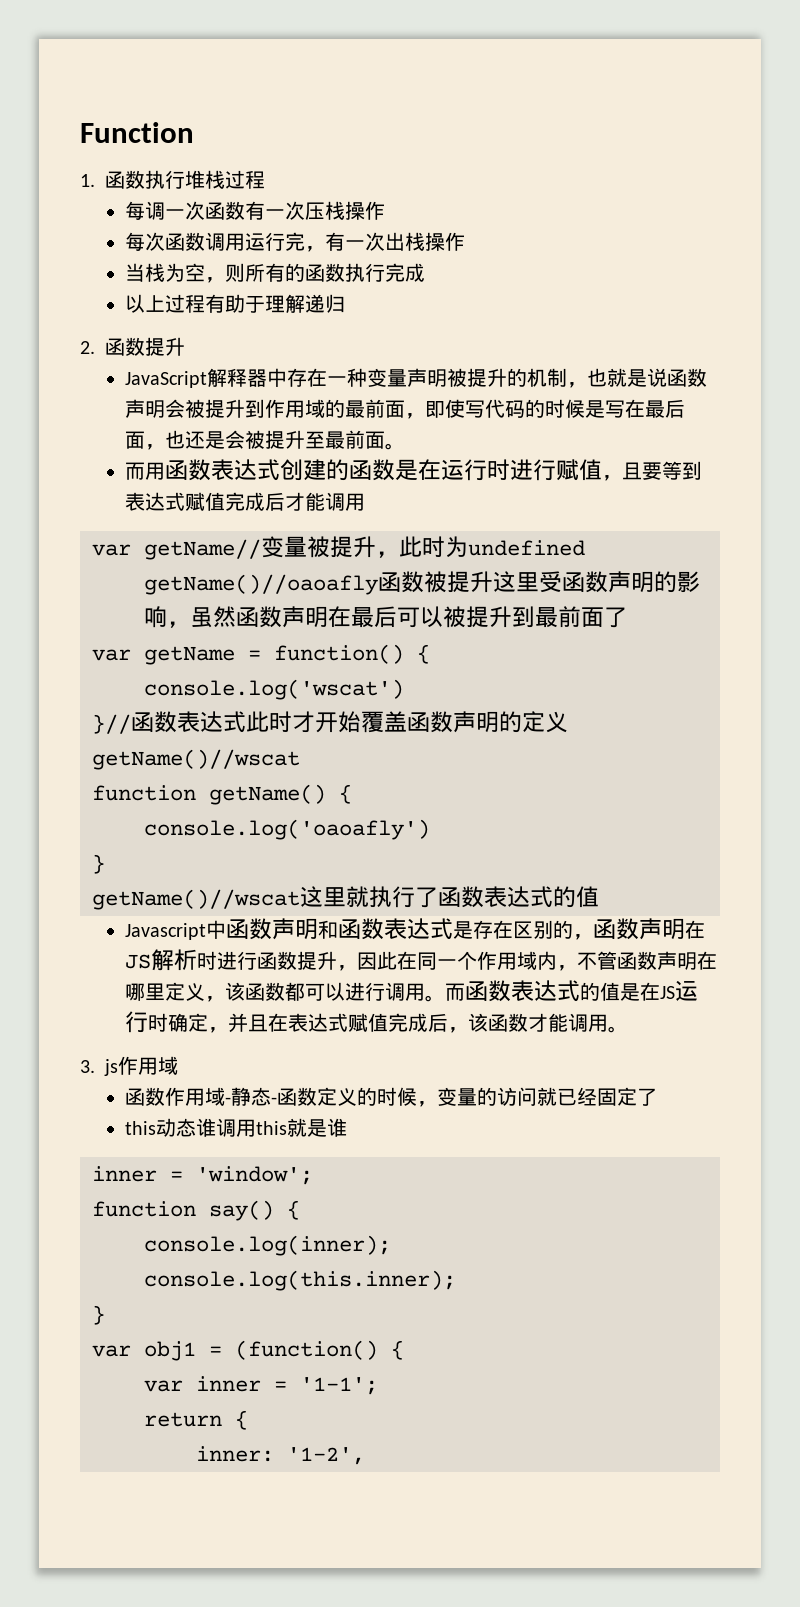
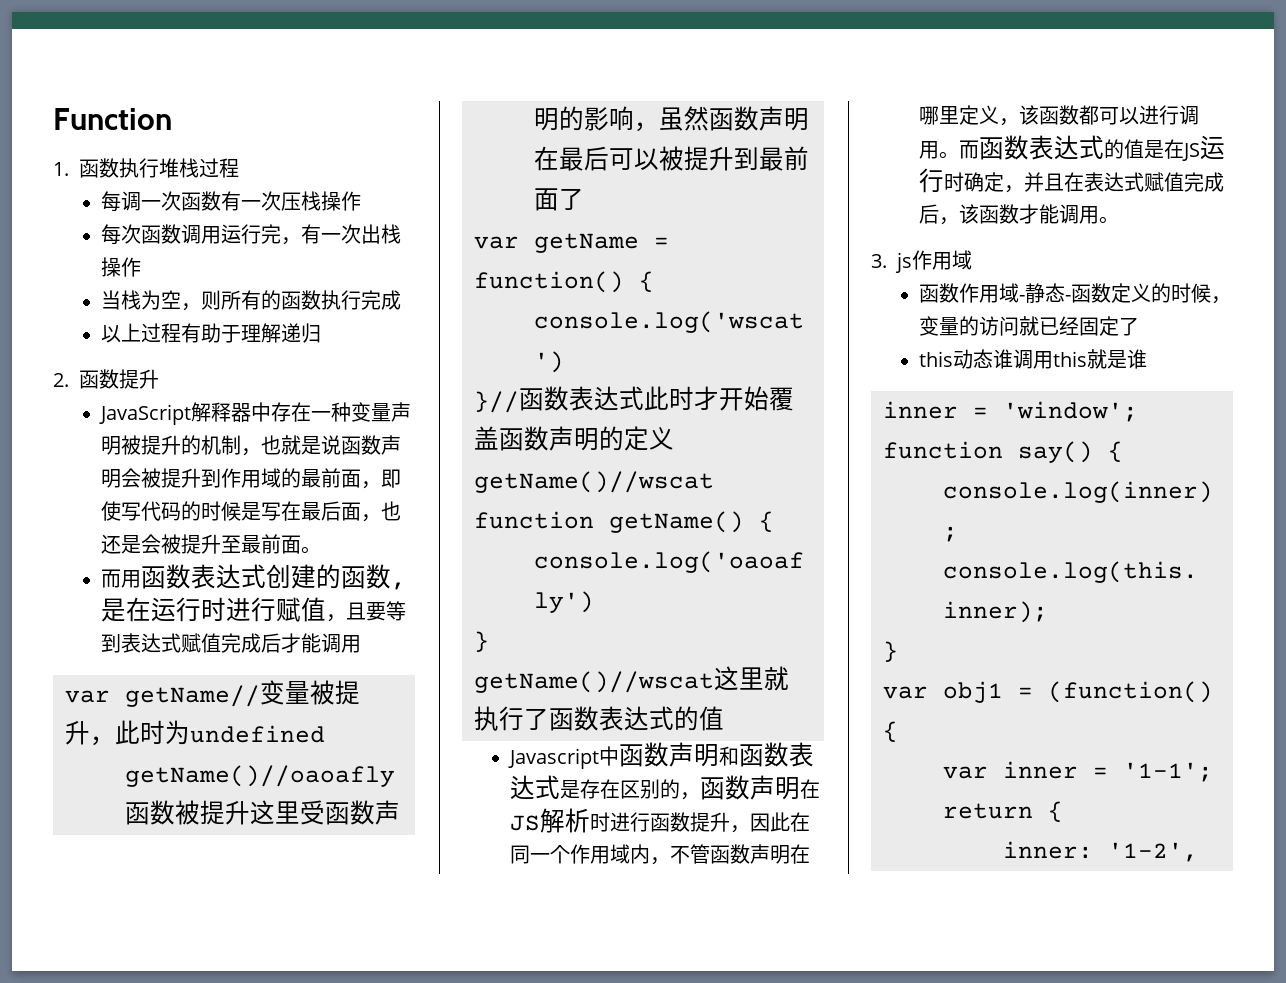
- 而用函数表达式创建的函数是在运行时进行赋值，且要等到表达式赋值完成后才能调用
+ 而用函数表达式创建的函数,是在运行时进行赋值，且要等到表达式赋值完成后才能调用

